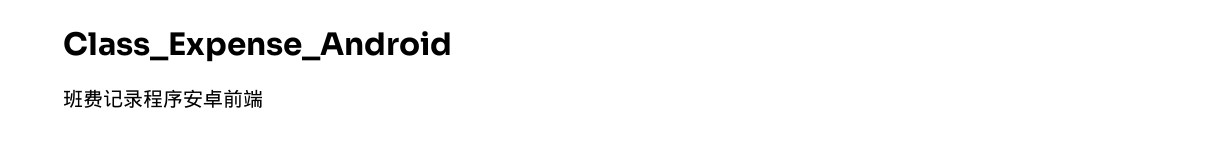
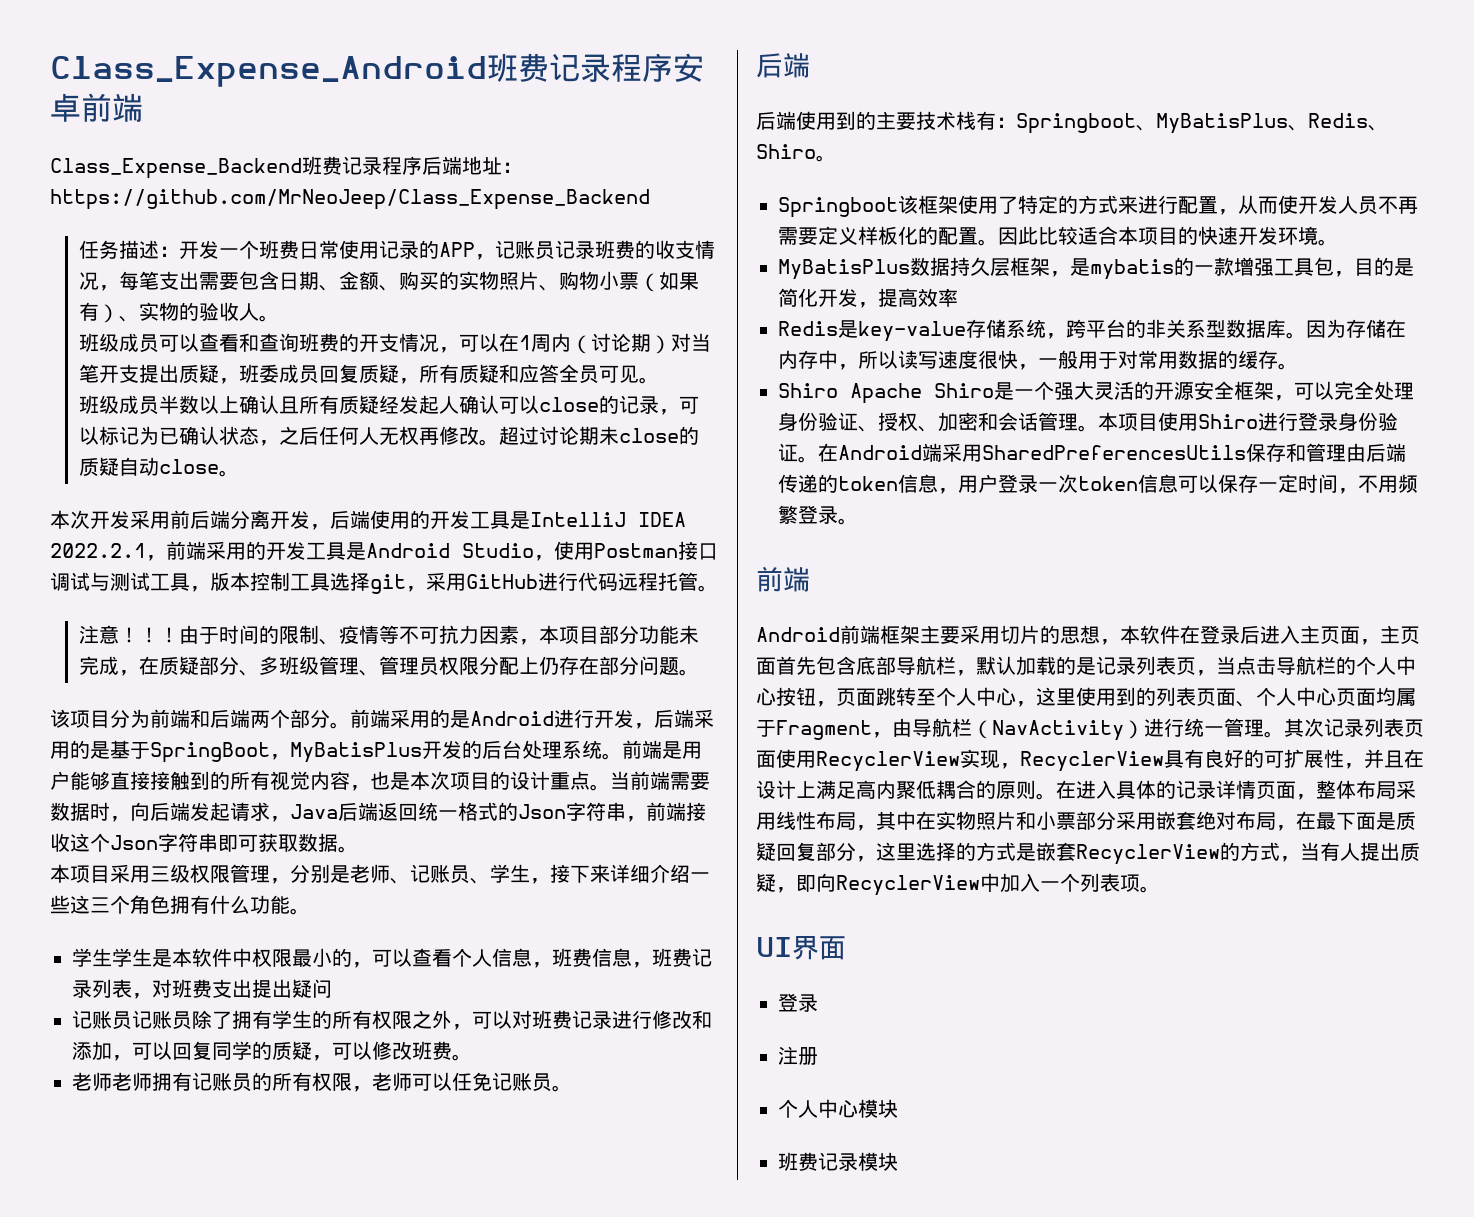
- Class_Expense_Android
- 班费记录程序安卓前端
+ Class_Expense_Android班费记录程序安卓前端
+ Class_Expense_Backend班费记录程序后端地址：https://github.com/MrNeoJeep/Class_Expense_Backend
+ 任务描述：开发一个班费日常使用记录的APP，记账员记录班费的收支情况，每笔支出需要包含日期、金额、购买的实物照片、购物小票（如果有）、实物的验收人。
+ 班级成员可以查看和查询班费的开支情况，可以在1周内（讨论期）对当笔开支提出质疑，班委成员回复质疑，所有质疑和应答全员可见。
+ 班级成员半数以上确认且所有质疑经发起人确认可以close的记录，可以标记为已确认状态，之后任何人无权再修改。超过讨论期未close的质疑自动close。
+ 本次开发采用前后端分离开发，后端使用的开发工具是IntelliJ IDEA 2022.2.1，前端采用的开发工具是Android Studio，使用Postman接口调试与测试工具，版本控制工具选择git，采用GitHub进行代码远程托管。
+ 注意！！！由于时间的限制、疫情等不可抗力因素，本项目部分功能未完成，在质疑部分、多班级管理、管理员权限分配上仍存在部分问题。
+ 该项目分为前端和后端两个部分。前端采用的是Android进行开发，后端采用的是基于SpringBoot，MyBatisPlus开发的后台处理系统。前端是用户能够直接接触到的所有视觉内容，也是本次项目的设计重点。当前端需要数据时，向后端发起请求，Java后端返回统一格式的Json字符串，前端接收这个Json字符串即可获取数据。
+ 本项目采用三级权限管理，分别是老师、记账员、学生，接下来详细介绍一些这三个角色拥有什么功能。
+ 学生学生是本软件中权限最小的，可以查看个人信息，班费信息，班费记录列表，对班费支出提出疑问
+ 记账员记账员除了拥有学生的所有权限之外，可以对班费记录进行修改和添加，可以回复同学的质疑，可以修改班费。
+ 老师老师拥有记账员的所有权限，老师可以任免记账员。
+ 后端
+ 后端使用到的主要技术栈有：Springboot、MyBatisPlus、Redis、Shiro。
+ Springboot该框架使用了特定的方式来进行配置，从而使开发人员不再需要定义样板化的配置。因此比较适合本项目的快速开发环境。
+ MyBatisPlus数据持久层框架，是mybatis的一款增强工具包，目的是简化开发，提高效率
+ Redis是key-value存储系统，跨平台的非关系型数据库。因为存储在内存中，所以读写速度很快，一般用于对常用数据的缓存。
+ Shiro Apache Shiro是一个强大灵活的开源安全框架，可以完全处理身份验证、授权、加密和会话管理。本项目使用Shiro进行登录身份验证。在Android端采用SharedPreferencesUtils保存和管理由后端传递的token信息，用户登录一次token信息可以保存一定时间，不用频繁登录。
+ 前端
+ Android前端框架主要采用切片的思想，本软件在登录后进入主页面，主页面首先包含底部导航栏，默认加载的是记录列表页，当点击导航栏的个人中心按钮，页面跳转至个人中心，这里使用到的列表页面、个人中心页面均属于Fragment，由导航栏（NavActivity）进行统一管理。其次记录列表页面使用RecyclerView实现，RecyclerView具有良好的可扩展性，并且在设计上满足高内聚低耦合的原则。在进入具体的记录详情页面，整体布局采用线性布局，其中在实物照片和小票部分采用嵌套绝对布局，在最下面是质疑回复部分，这里选择的方式是嵌套RecyclerView的方式，当有人提出质疑，即向RecyclerView中加入一个列表项。
+ UI界面
+ 登录
+ 注册
+ 个人中心模块
+ 班费记录模块

